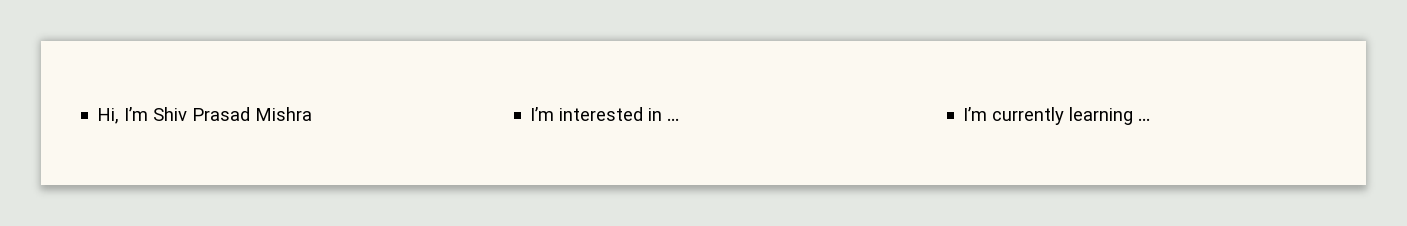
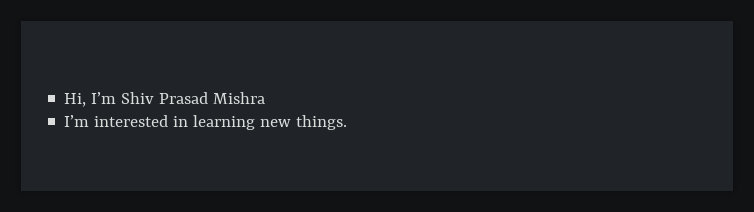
- I’m interested in ...
- I’m currently learning ...
+ I’m interested in learning new things.

